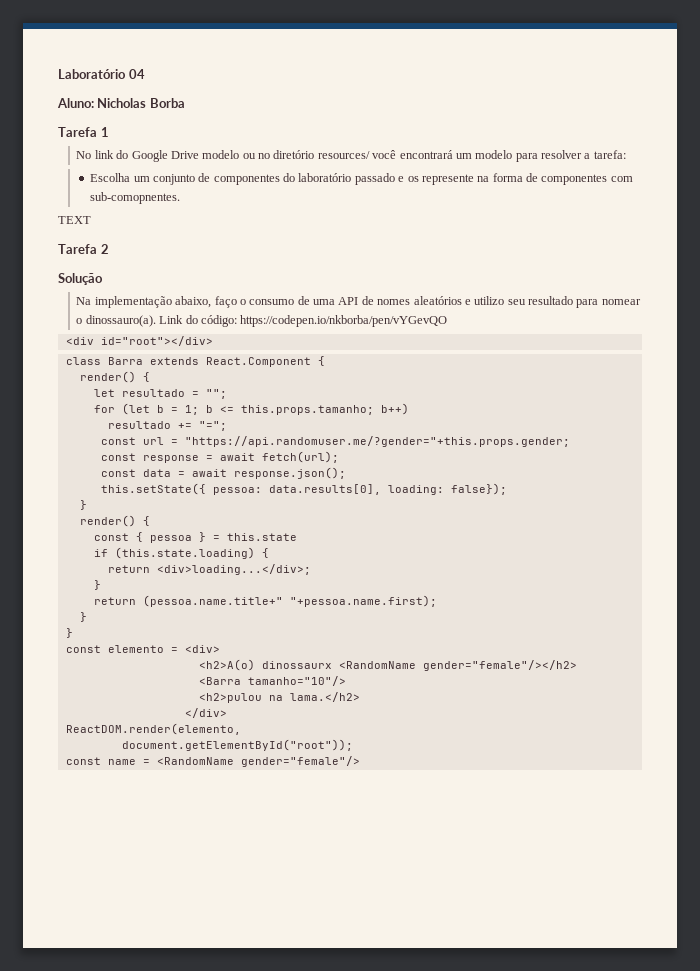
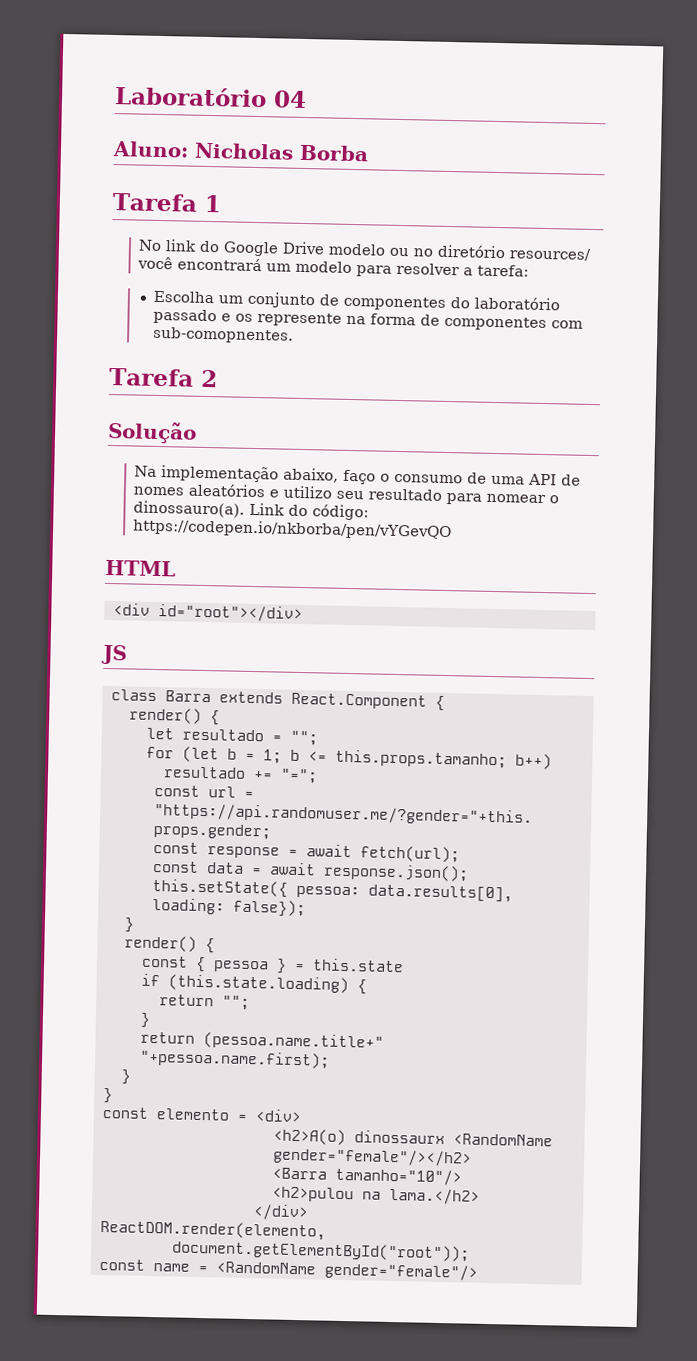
- TEXT
+ HTML
+ JS
- return <div>loading...</div>;
+ return "";

